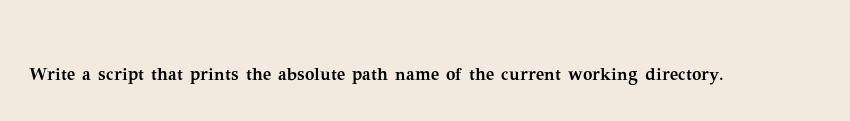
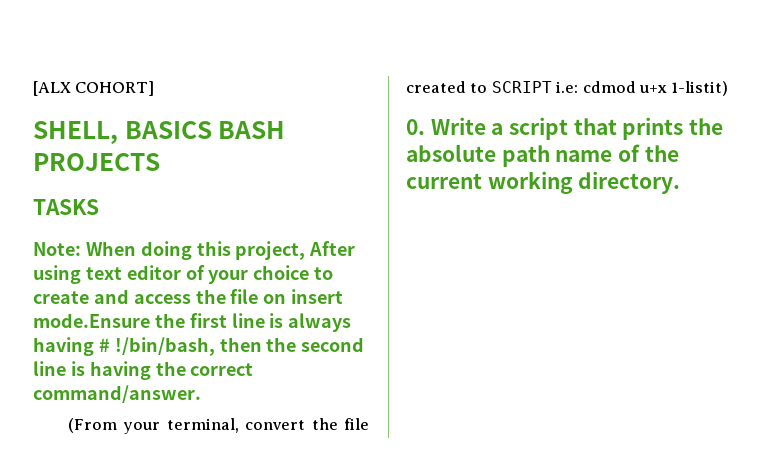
- Write a script that prints the absolute path name of the current working directory.
+ [ALX COHORT]
+ SHELL, BASICS BASH PROJECTS
+ TASKS
+ Note: When doing this project, After using text editor of your choice to create and access the file on insert mode.Ensure the first line is always having # !/bin/bash, then the second line is having the correct command/answer.
+ (From your terminal, convert the file created to SCRIPT i.e: cdmod u+x 1-listit)
+ 0. Write a script that prints the absolute path name of the current working directory.

